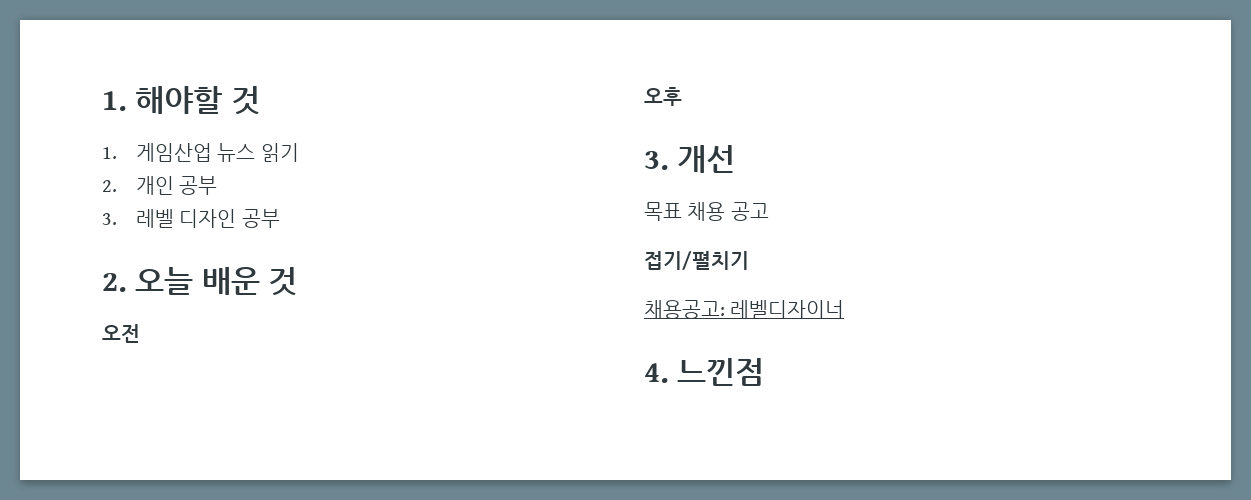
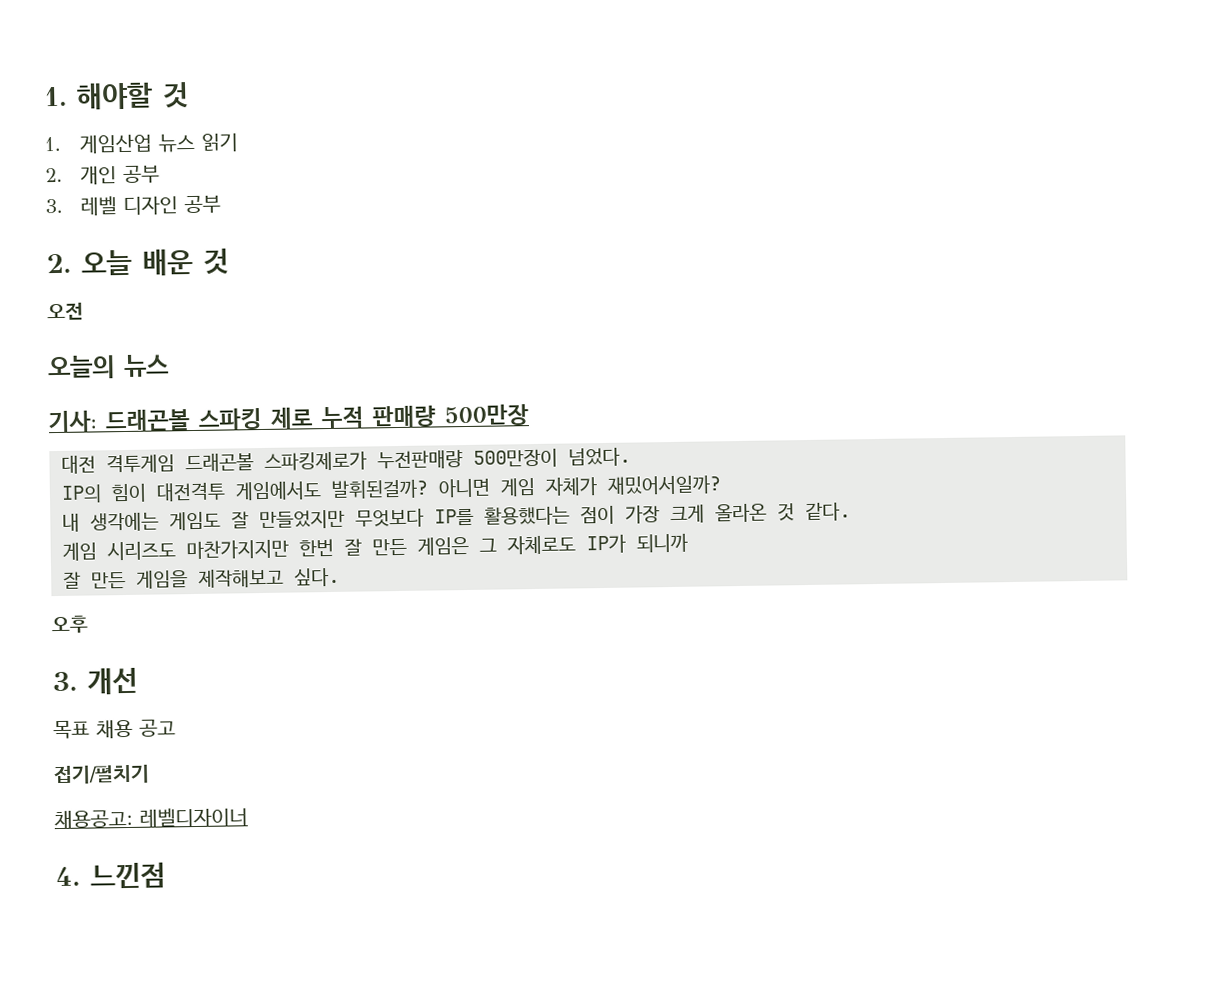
+ 오늘의 뉴스
+ 기사: 드래곤볼 스파킹 제로 누적 판매량 500만장
+ 대전 격투게임 드래곤볼 스파킹제로가 누전판매량 500만장이 넘었다.
+ IP의 힘이 대전격투 게임에서도 발휘된걸까? 아니면 게임 자체가 재밌어서일까?
+ 내 생각에는 게임도 잘 만들었지만 무엇보다 IP를 활용했다는 점이 가장 크게 올라온 것 같다.
+ 게임 시리즈도 마찬가지지만 한번 잘 만든 게임은 그 자체로도 IP가 되니까
+ 잘 만든 게임을 제작해보고 싶다.

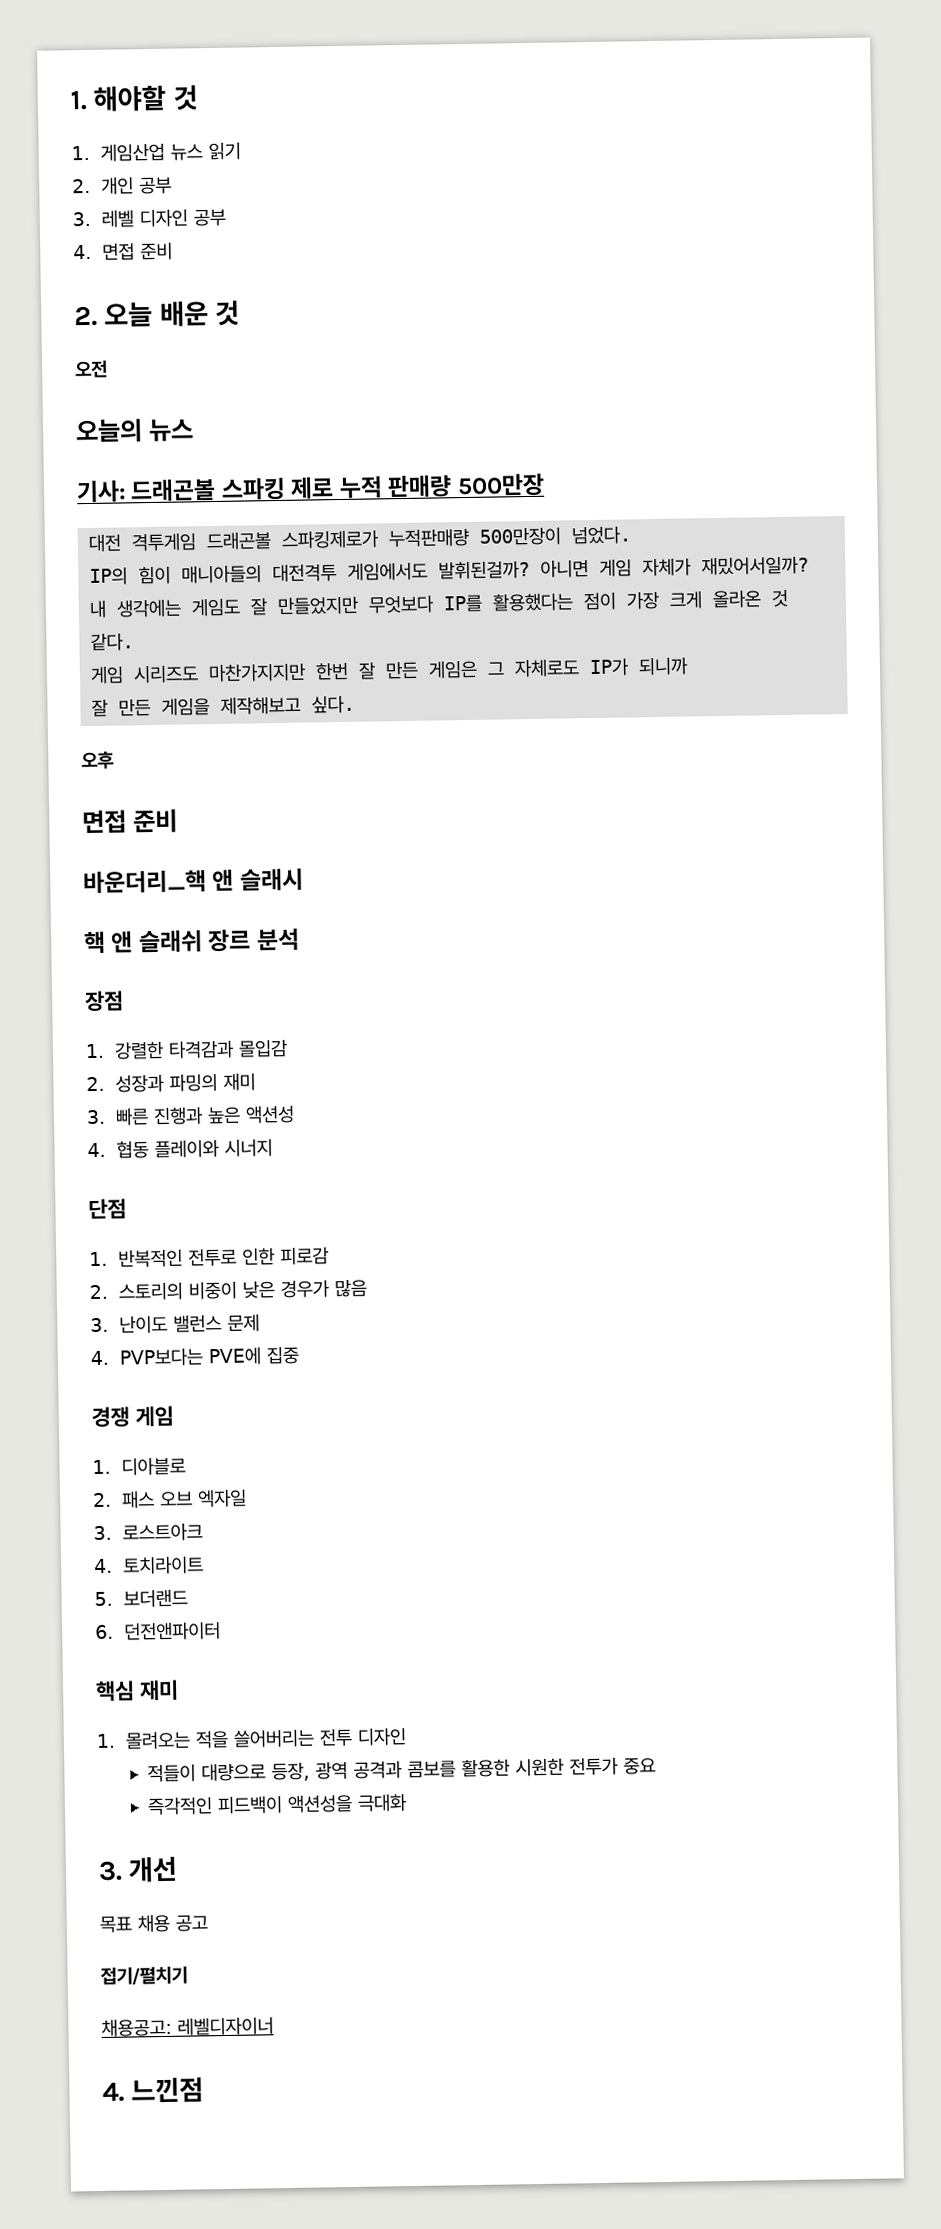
+ 4. 면접 준비
- 대전 격투게임 드래곤볼 스파킹제로가 누전판매량 500만장이 넘었다.
+ 대전 격투게임 드래곤볼 스파킹제로가 누적판매량 500만장이 넘었다.
- IP의 힘이 대전격투 게임에서도 발휘된걸까?
+ IP의 힘이 매니아들의 대전격투 게임에서도 발휘된걸까?
  오후
+ 면접 준비
+ 바운더리_핵 앤 슬래시
+ 핵 앤 슬래쉬 장르 분석
+ 장점
+ 1. 강렬한 타격감과 몰입감
+ 2. 성장과 파밍의 재미
+ 3. 빠른 진행과 높은 액션성
+ 4. 협동 플레이와 시너지
+ 단점
+ 1. 반복적인 전투로 인한 피로감
+ 2. 스토리의 비중이 낮은 경우가 많음
+ 3. 난이도 밸런스 문제
+ 4. PVP보다는 PVE에 집중
+ 경쟁 게임
+ 1. 디아블로
+ 2. 패스 오브 엑자일
+ 3. 로스트아크
+ 4. 토치라이트
+ 5. 보더랜드
+ 6. 던전앤파이터
+ 핵심 재미
+ 1. 몰려오는 적을 쓸어버리는 전투 디자인
+ 적들이 대량으로 등장, 광역 공격과 콤보를 활용한 시원한 전투가 중요
+ 즉각적인 피드백이 액션성을 극대화

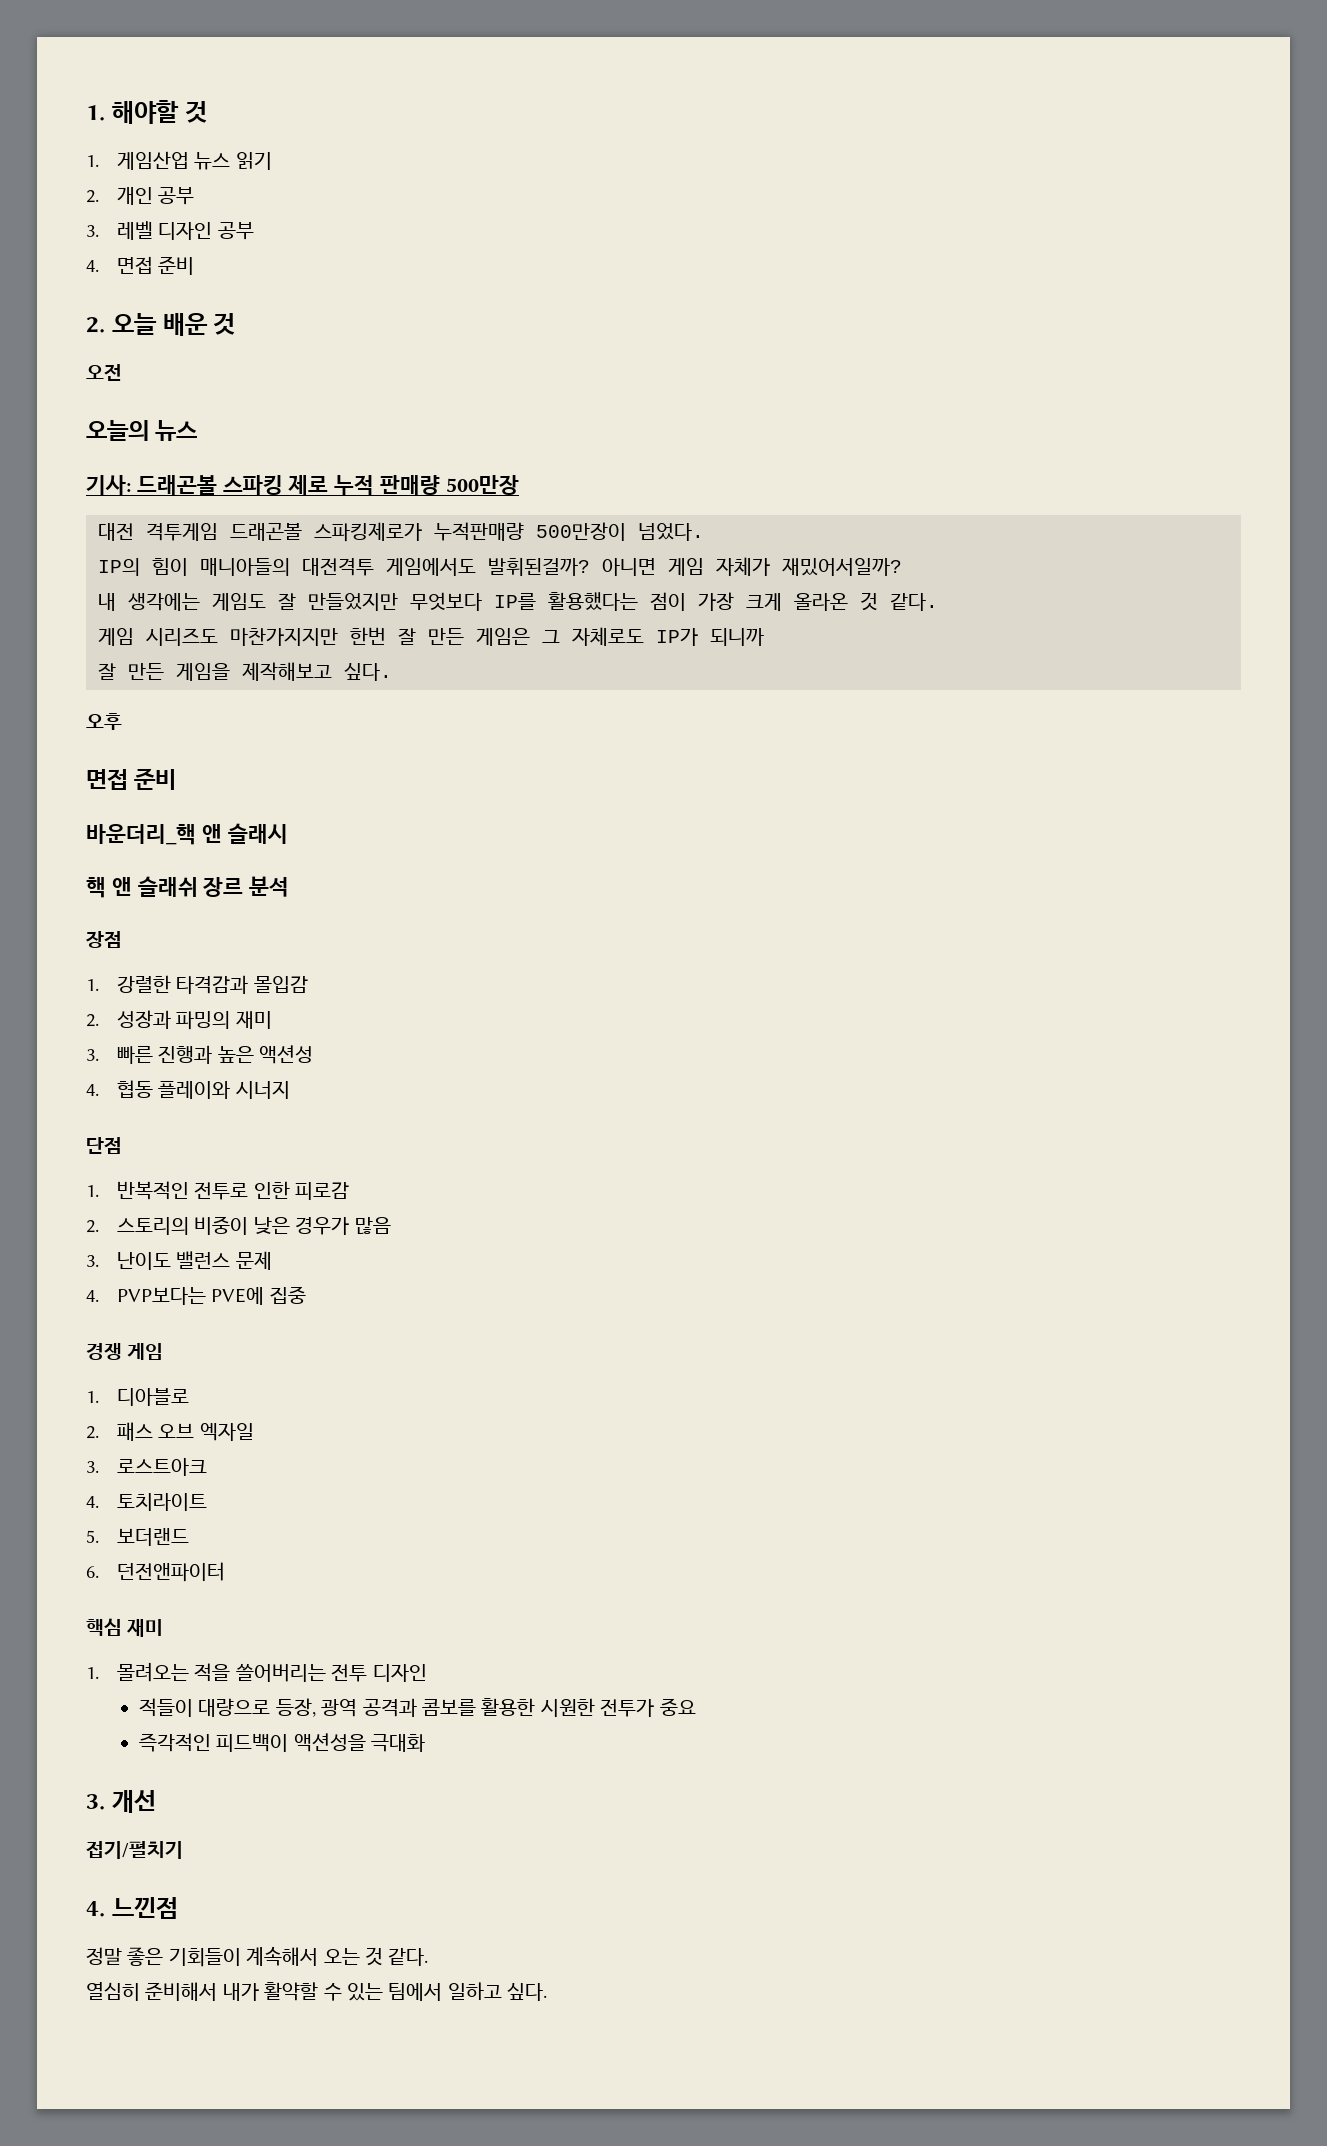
- 목표 채용 공고
- 채용공고: 레벨디자이너
+ 정말 좋은 기회들이 계속해서 오는 것 같다.
+ 열심히 준비해서 내가 활약할 수 있는 팀에서 일하고 싶다.

